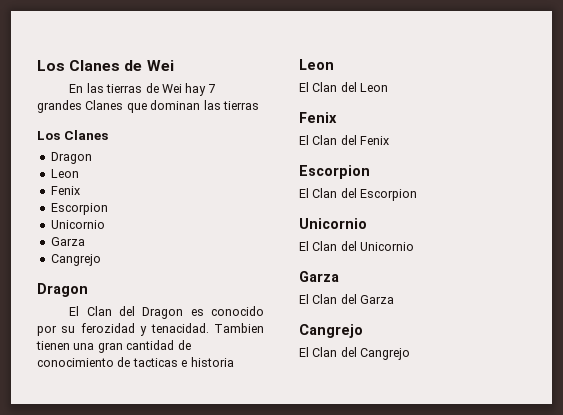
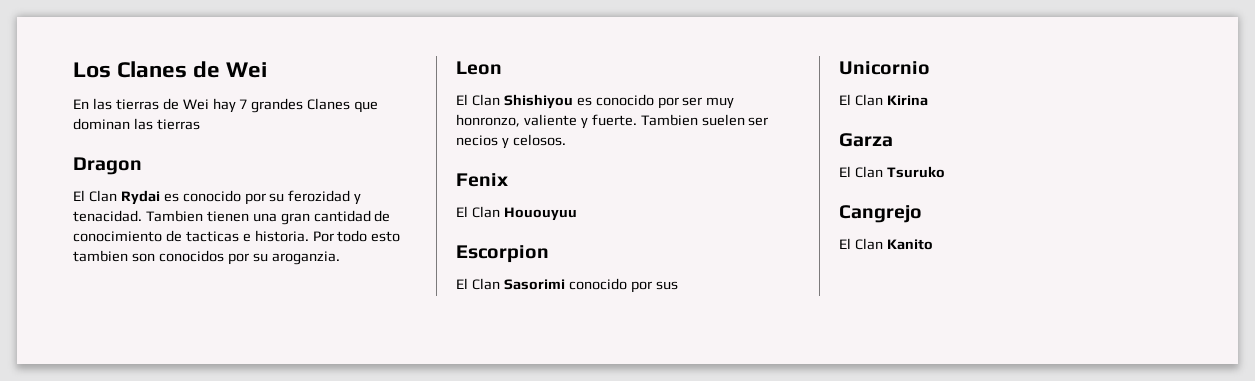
  En las tierras de Wei hay 7 grandes Clanes que dominan las tierras
- Los Clanes
- Dragon
- Leon
- Fenix
- Escorpion
- Unicornio
- Garza
- Cangrejo
- El Clan del Dragon es conocido por su ferozidad y tenacidad.
+ El Clan Rydai es conocido por su ferozidad y tenacidad.
- Tambien tienen una gran cantidad de conocimiento de tacticas e historia
+ Tambien tienen una gran cantidad de conocimiento de tacticas e historia. Por todo esto tambien son conocidos por su aroganzia.
  Leon
- El Clan del Leon
+ El Clan Shishiyou es conocido por ser muy honronzo, valiente y fuerte. Tambien suelen ser necios y celosos.
- El Clan del Fenix
+ El Clan Hououyuu
- El Clan del Escorpion
+ El Clan Sasorimi conocido por sus
- El Clan del Unicornio
+ El Clan Kirina
- El Clan del Garza
+ El Clan Tsuruko
- El Clan del Cangrejo
+ El Clan Kanito

